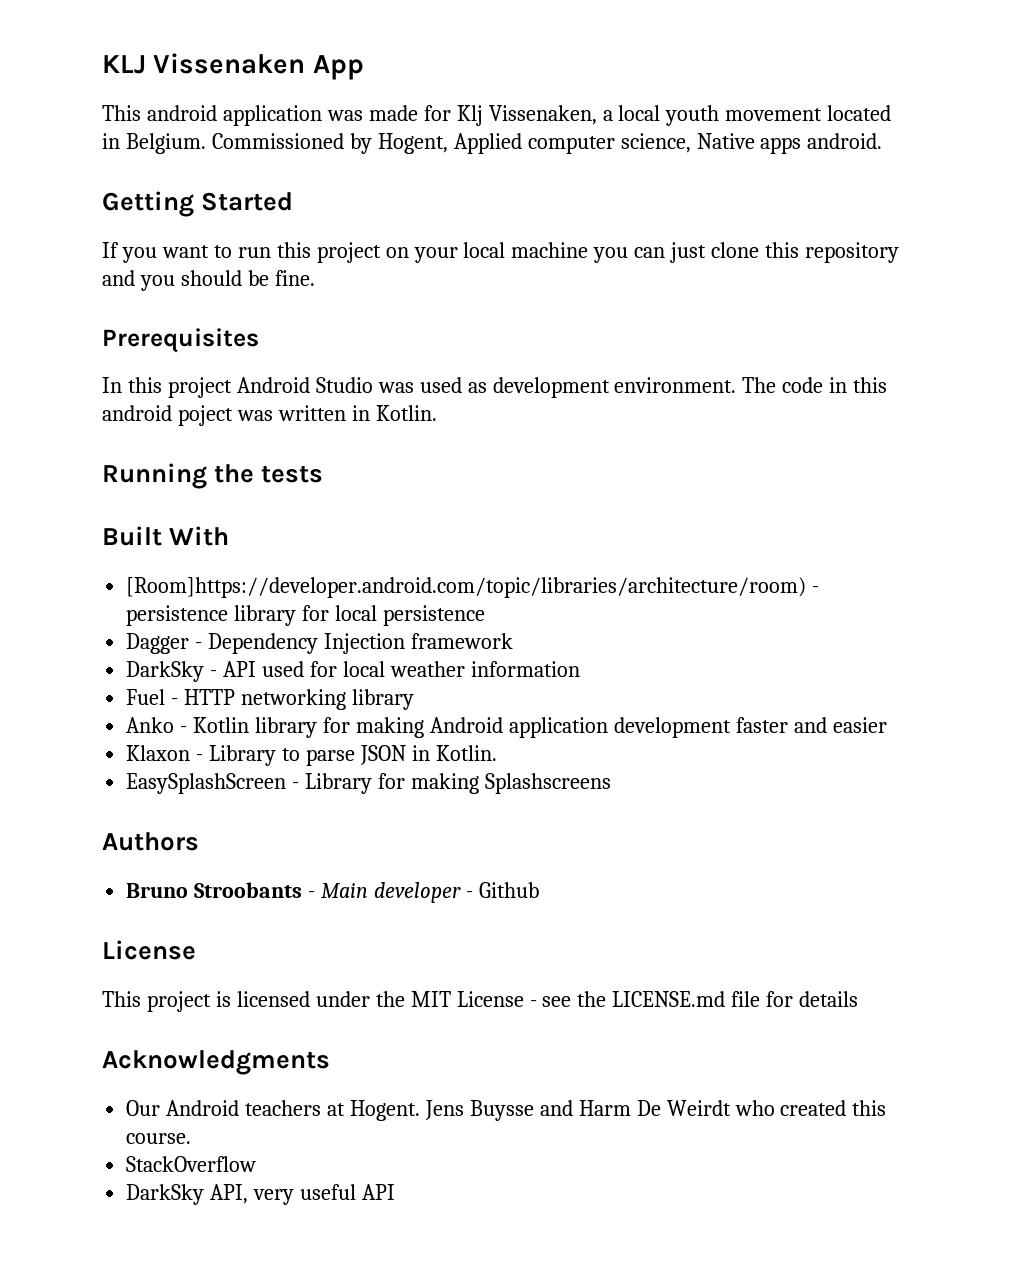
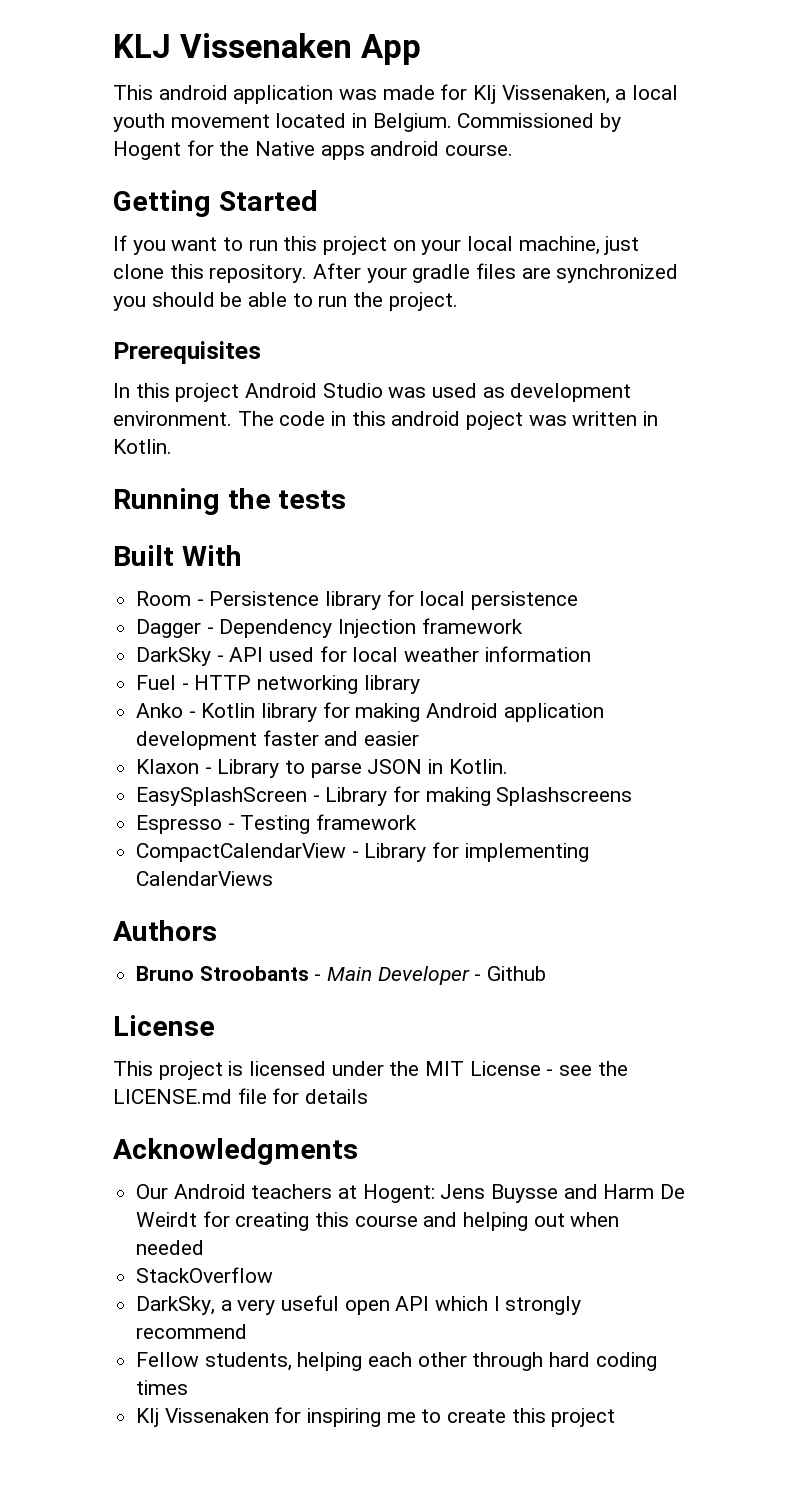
- Commissioned by Hogent, Applied computer science, Native apps android.
+ Commissioned by Hogent for the Native apps android course.
- If you want to run this project on your local machine you can just clone this repository and you should be fine.
+ If you want to run this project on your local machine, just clone this repository. After your gradle files are synchronized you should be able to run the project.
- [Room]https://developer.android.com/topic/libraries/architecture/room) - persistence library for local persistence
+ Room - Persistence library for local persistence
+ Espresso - Testing framework
+ CompactCalendarView - Library for implementing CalendarViews
- Bruno Stroobants - Main developer - Github
+ Bruno Stroobants - Main Developer - Github
- Our Android teachers at Hogent. Jens Buysse and Harm De Weirdt who created this course.
+ Our Android teachers at Hogent: Jens Buysse and Harm De Weirdt for creating this course and helping out when needed
  StackOverflow
- DarkSky API, very useful API
+ DarkSky, a very useful open API which I strongly recommend
+ Fellow students, helping each other through hard coding times
+ Klj Vissenaken for inspiring me to create this project

